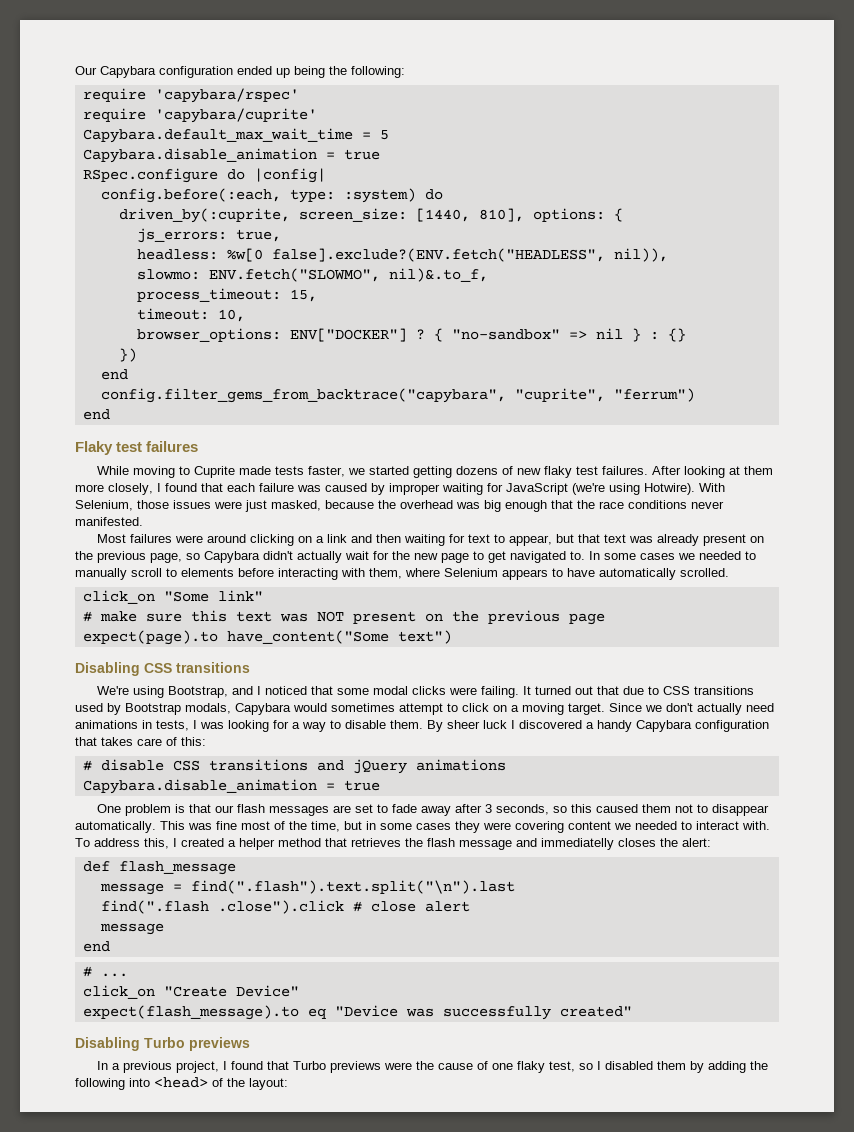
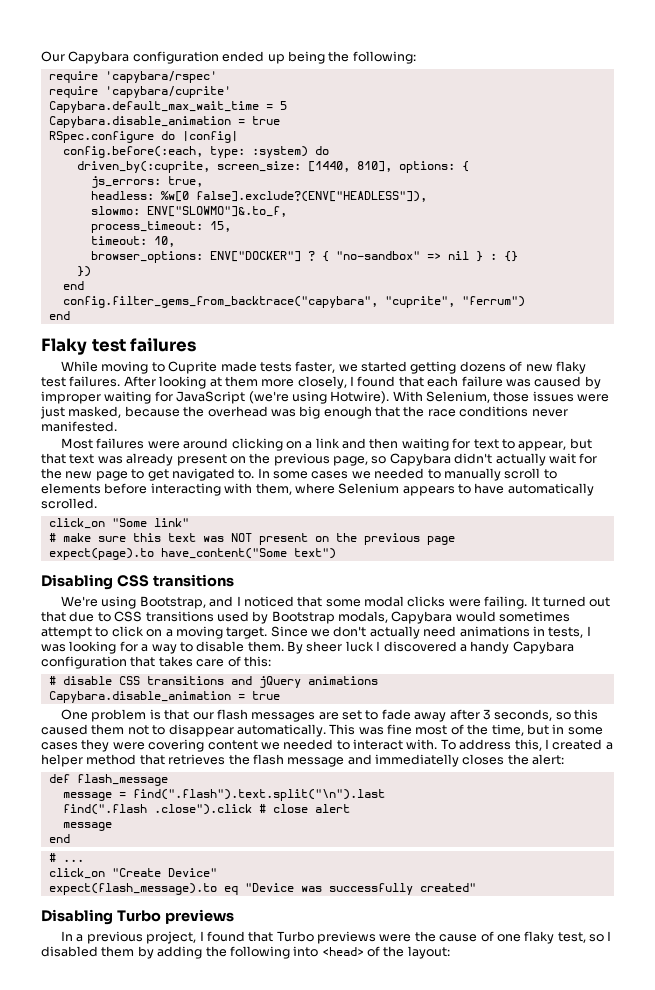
- headless: %w[0 false].exclude?(ENV.fetch("HEADLESS", nil)),
+ headless: %w[0 false].exclude?(ENV["HEADLESS"]),
- slowmo: ENV.fetch("SLOWMO", nil)&.to_f,
+ slowmo: ENV["SLOWMO"]&.to_f,

